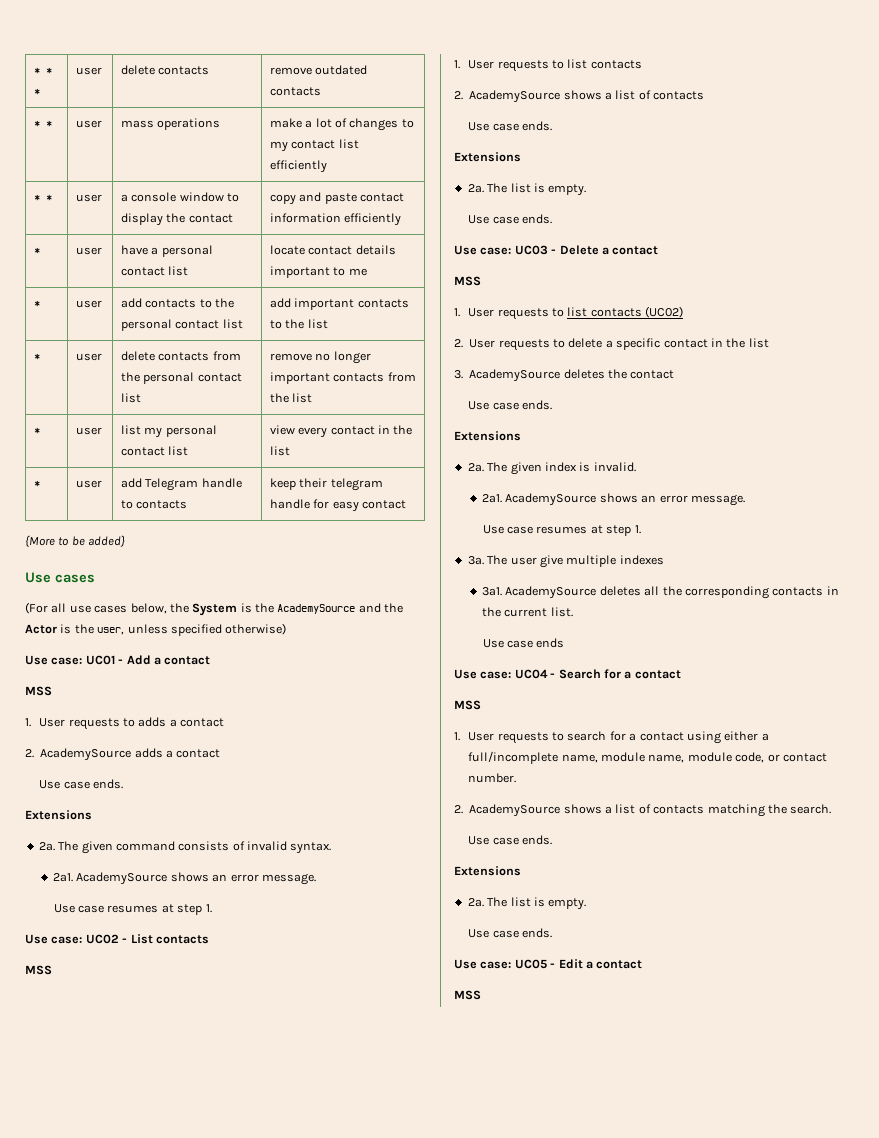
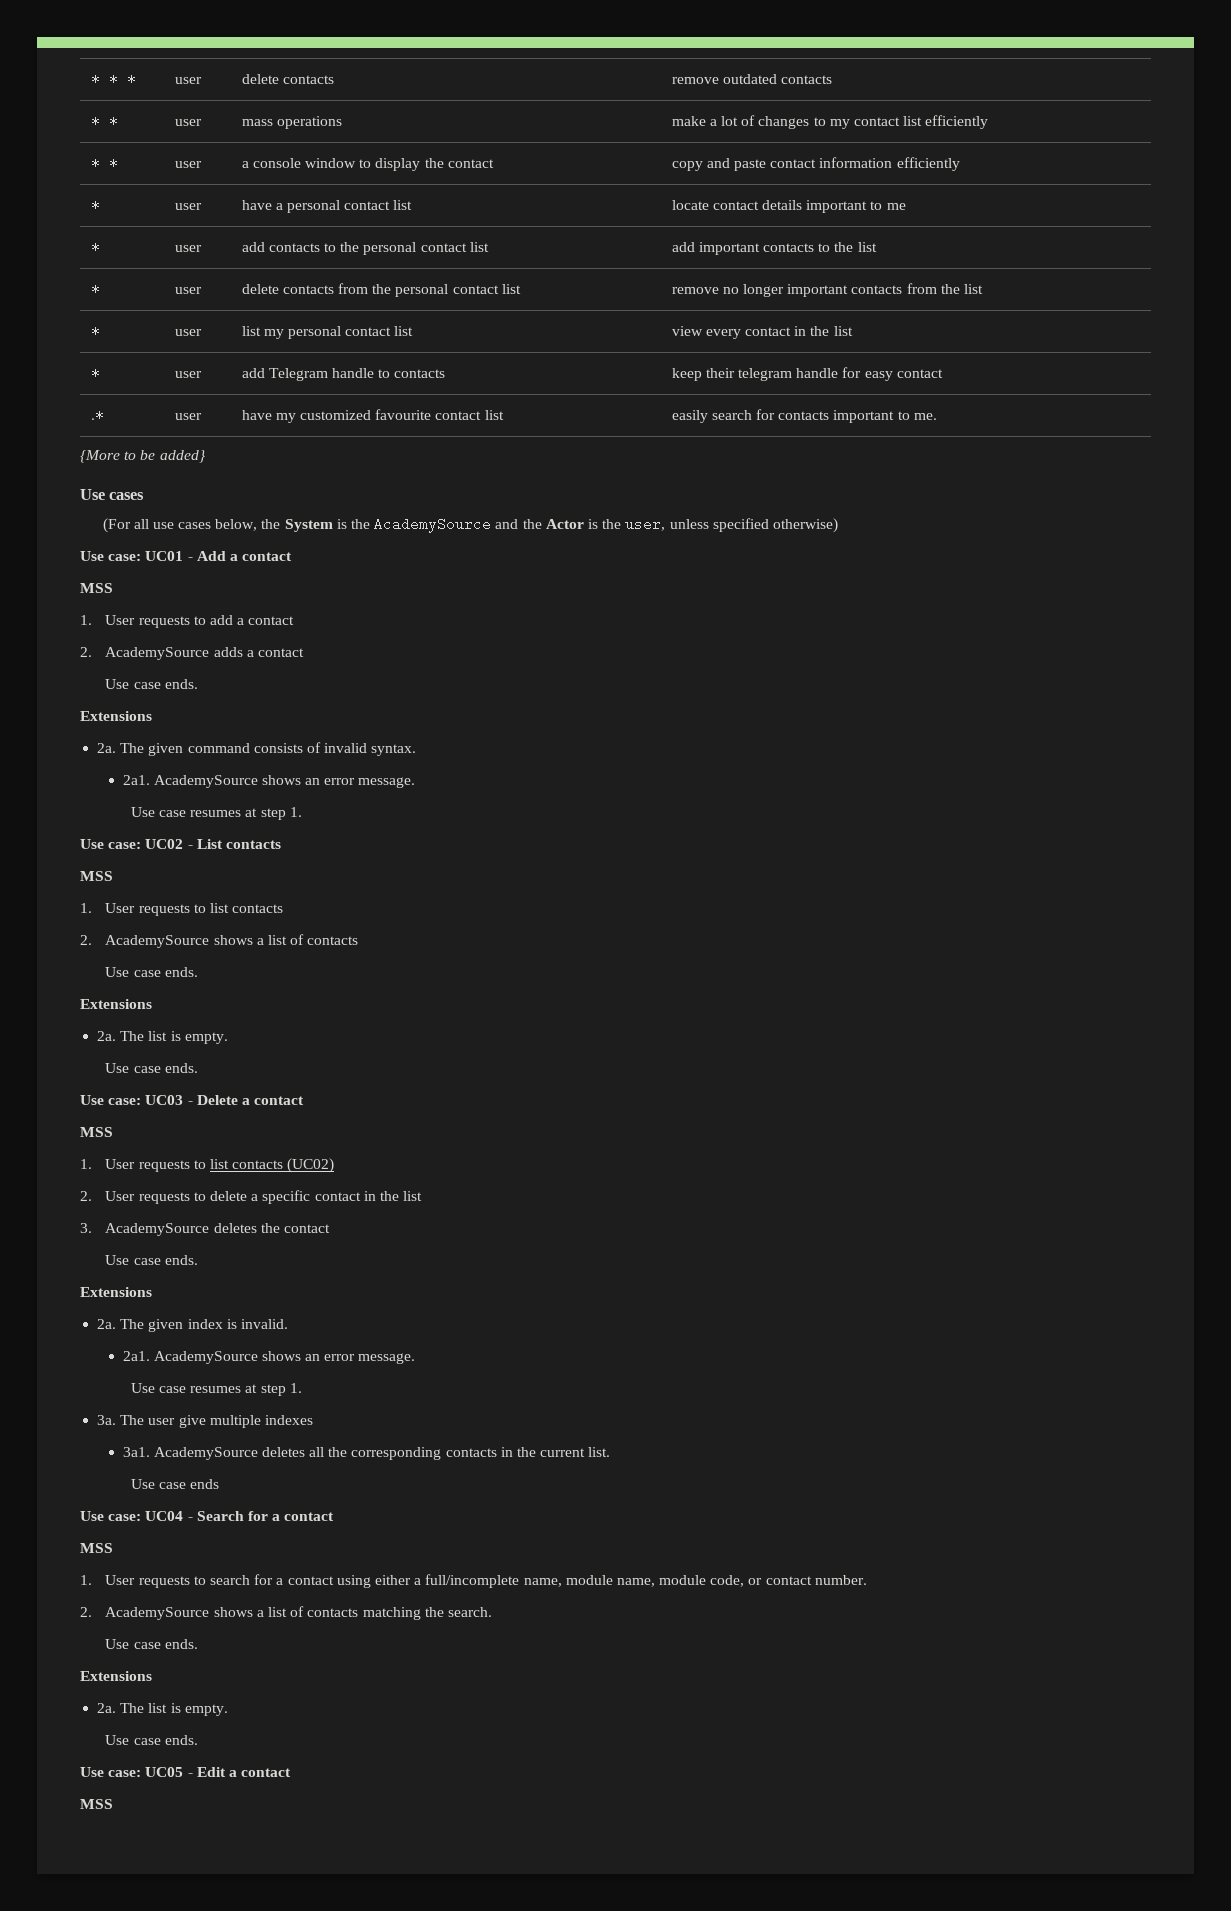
+ .* | user | have my customized favourite contact list | easily search for contacts important to me.
- 1. User requests to adds a contact
+ 1. User requests to add a contact

